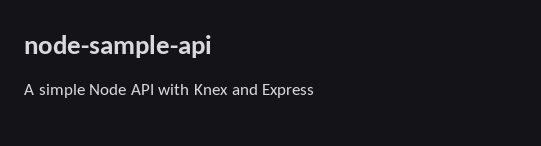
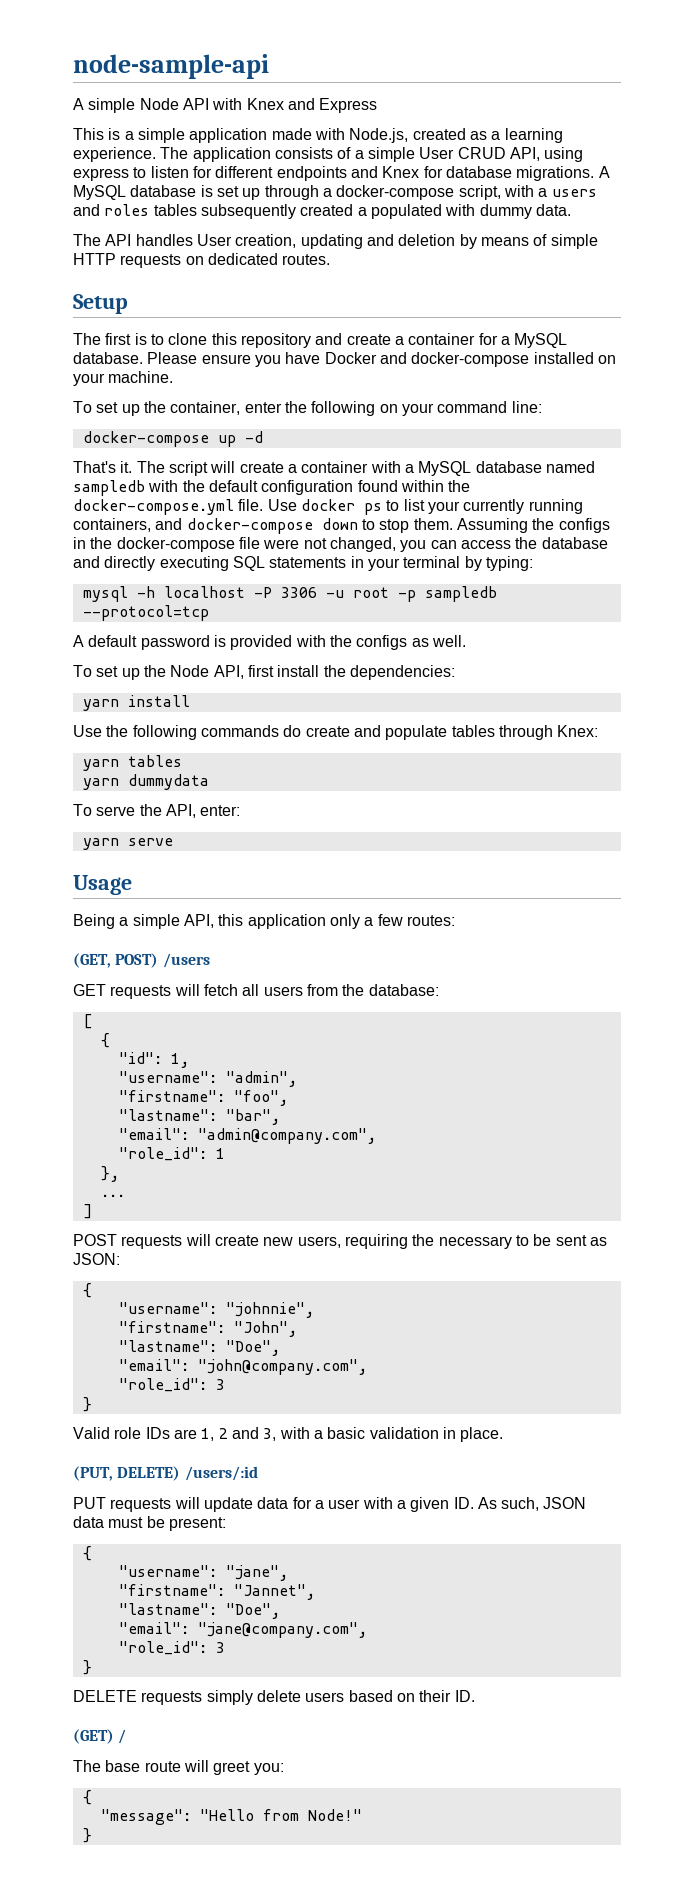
+ This is a simple application made with Node.js, created as a learning experience. The application consists of a simple User CRUD API, using express to listen for different endpoints and Knex for database migrations. A MySQL database is set up through a docker-compose script, with a users and roles tables subsequently created a populated with dummy data.
+ The API handles User creation, updating and deletion by means of simple HTTP requests on dedicated routes.
+ Setup
+ The first is to clone this repository and create a container for a MySQL database. Please ensure you have Docker and docker-compose installed on your machine.
+ To set up the container, enter the following on your command line:
+ docker-compose up -d
+ That's it. The script will create a container with a MySQL database named sampledb with the default configuration found within the docker-compose.yml file. Use docker ps to list your currently running containers, and docker-compose down to stop them. Assuming the configs in the docker-compose file were not changed, you can access the database and directly executing SQL statements in your terminal by typing:
+ mysql -h localhost -P 3306 -u root -p sampledb --protocol=tcp
+ A default password is provided with the configs as well.
+ To set up the Node API, first install the dependencies:
+ yarn install
+ Use the following commands do create and populate tables through Knex:
+ yarn tables
+ yarn dummydata
+ To serve the API, enter:
+ yarn serve
+ Usage
+ Being a simple API, this application only a few routes:
+ (GET, POST) /users
+ GET requests will fetch all users from the database:
+ [
+ {
+ "id": 1,
+ "username": "admin",
+ "firstname": "foo",
+ "lastname": "bar",
+ "email": "admin@company.com",
+ "role_id": 1
+ },
+ ...
+ ]
+ POST requests will create new users, requiring the necessary to be sent as JSON:
+ {
+ "username": "johnnie",
+ "firstname": "John",
+ "lastname": "Doe",
+ "email": "john@company.com",
+ "role_id": 3
+ }
+ Valid role IDs are 1, 2 and 3, with a basic validation in place.
+ (PUT, DELETE) /users/:id
+ PUT requests will update data for a user with a given ID. As such, JSON data must be present:
+ {
+ "username": "jane",
+ "firstname": "Jannet",
+ "lastname": "Doe",
+ "email": "jane@company.com",
+ "role_id": 3
+ }
+ DELETE requests simply delete users based on their ID.
+ (GET) /
+ The base route will greet you:
+ {
+ "message": "Hello from Node!"
+ }

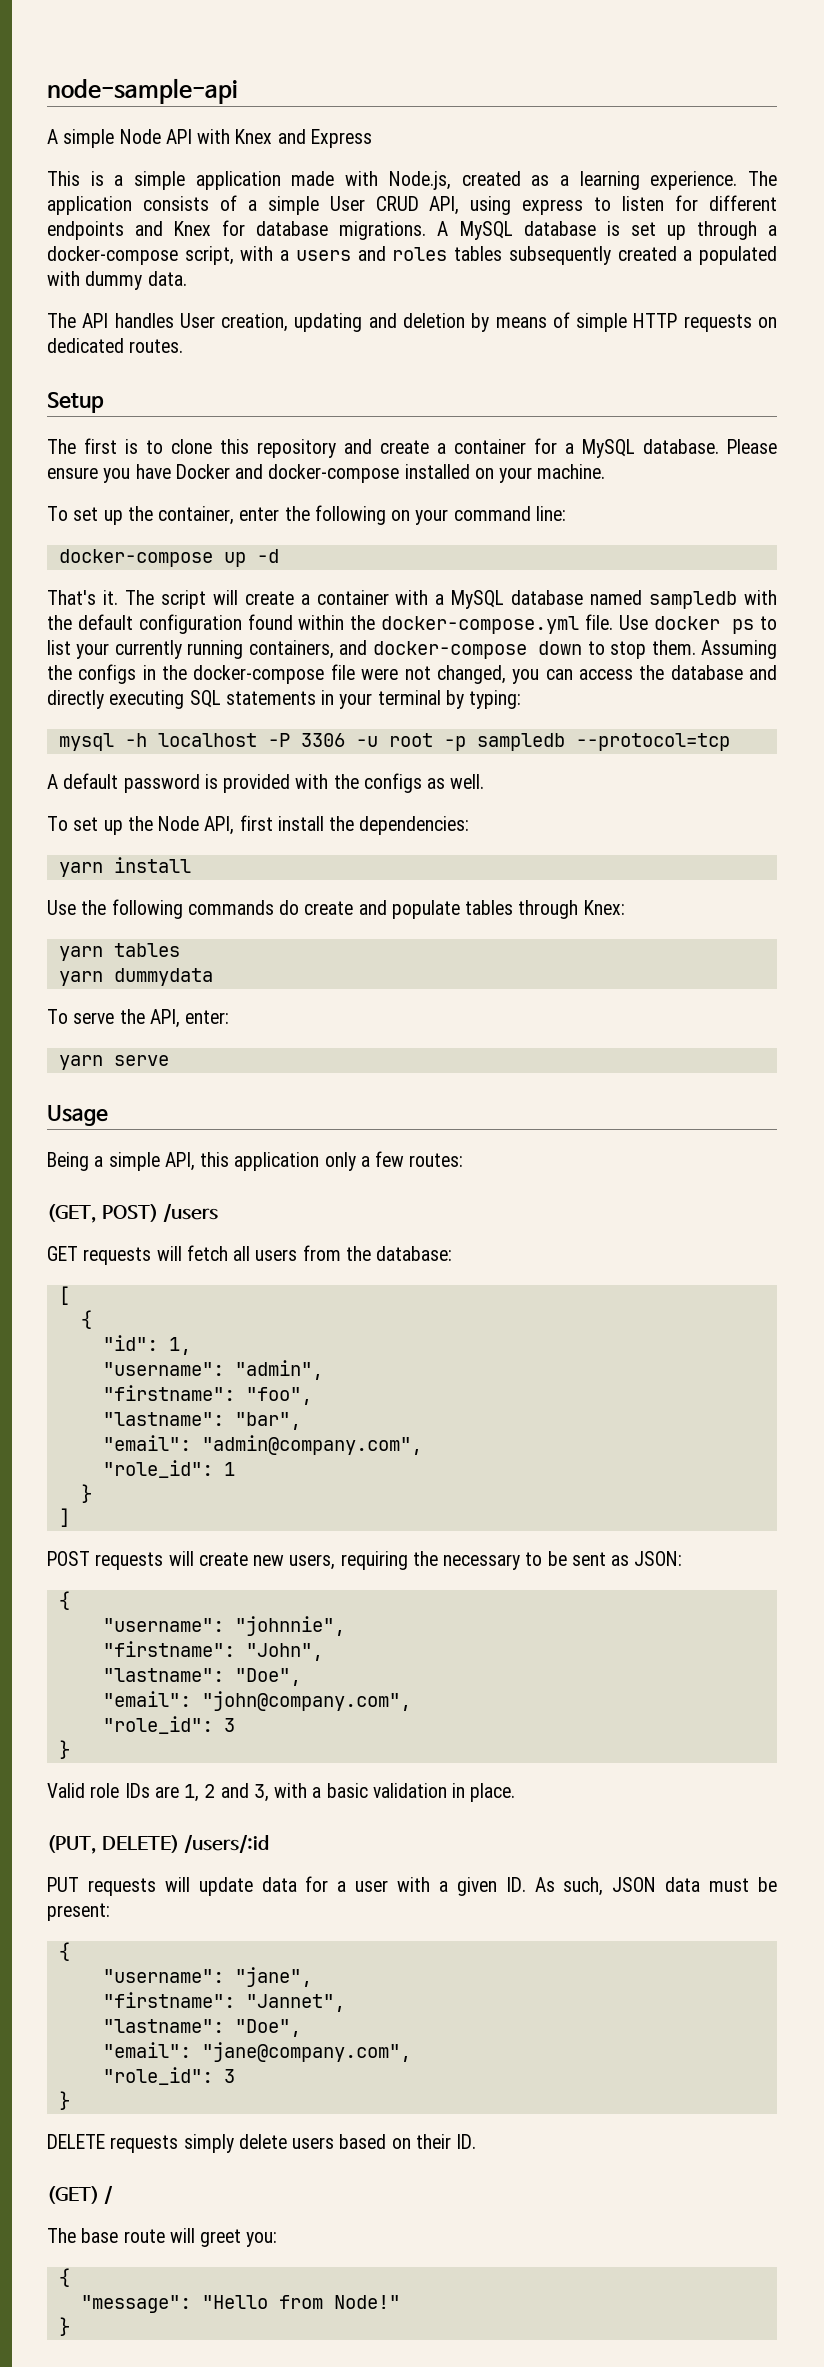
  "role_id": 1
- },
- ...
+ }

